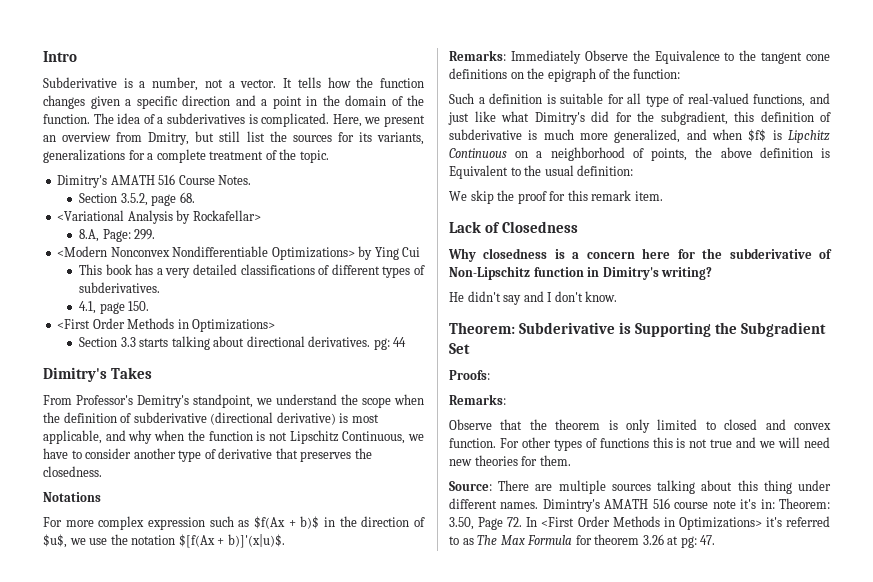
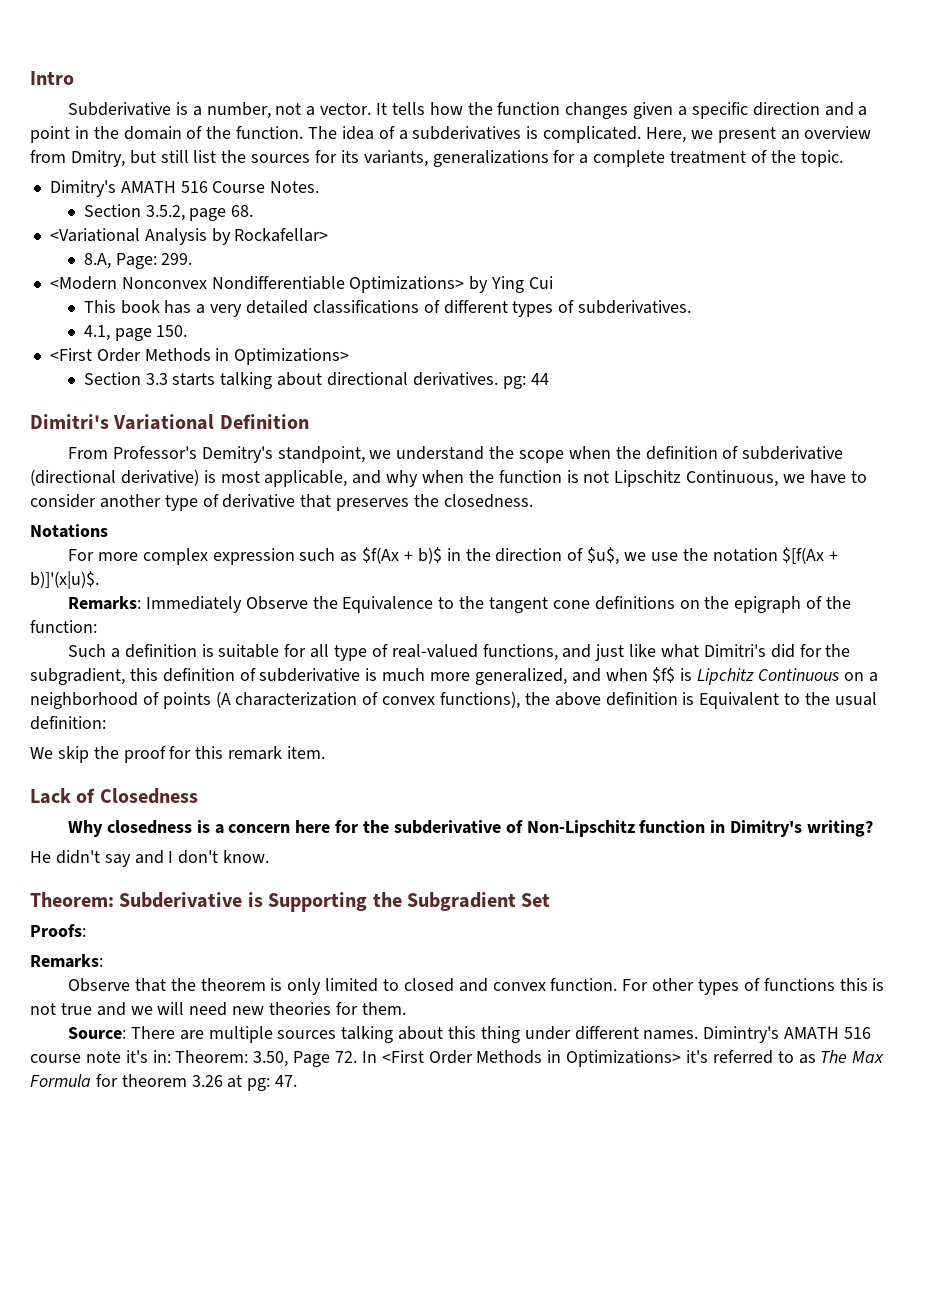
- Dimitry's Takes
+ Dimitri's Variational Definition
- Such a definition is suitable for all type of real-valued functions, and just like what Dimitry's did for the subgradient, this definition of subderivative is much more generalized, and when $f$ is Lipchitz Continuous on a neighborhood of points, the above definition is Equivalent to the usual definition:
+ Such a definition is suitable for all type of real-valued functions, and just like what Dimitri's did for the subgradient, this definition of subderivative is much more generalized, and when $f$ is Lipchitz Continuous on a neighborhood of points (A characterization of convex functions), the above definition is Equivalent to the usual definition:

